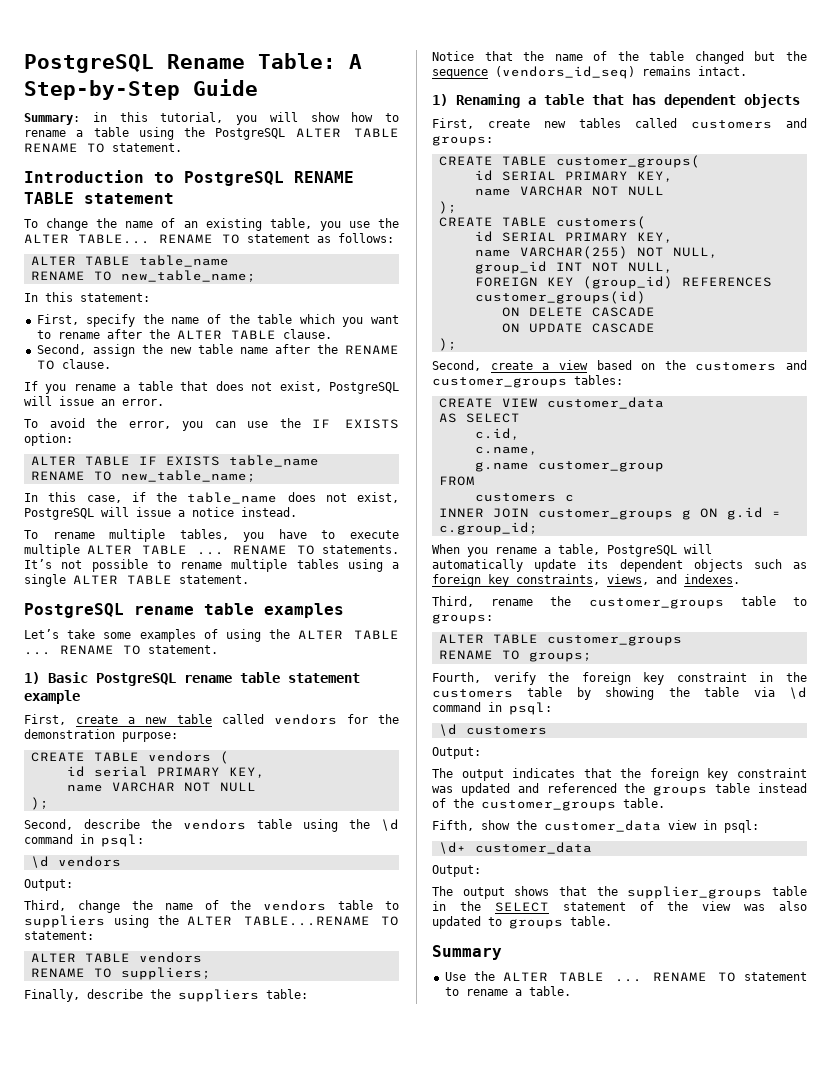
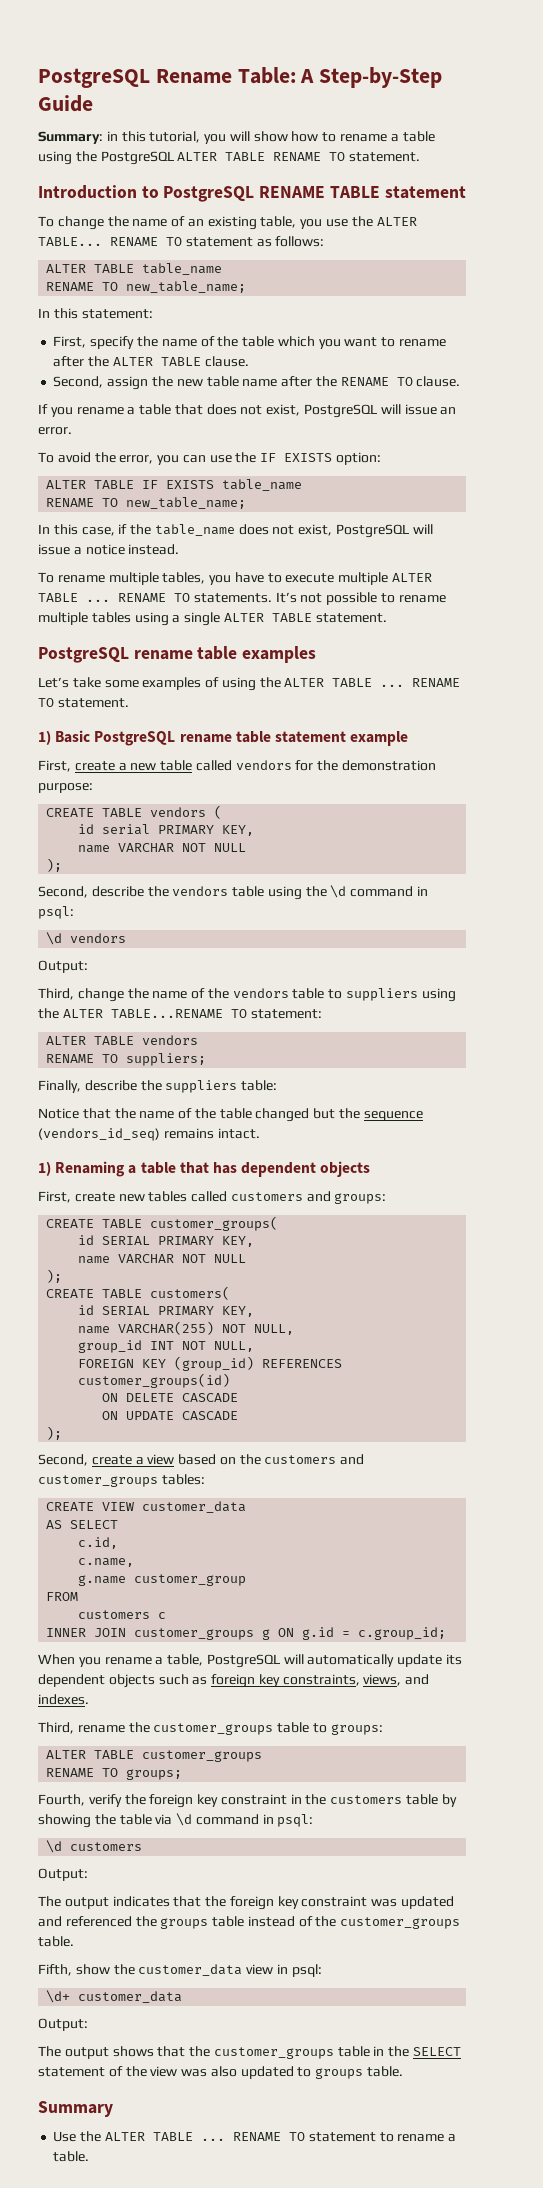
- The output shows that the supplier_groups table in the SELECT statement of the view was also updated to groups table.
+ The output shows that the customer_groups table in the SELECT statement of the view was also updated to groups table.

